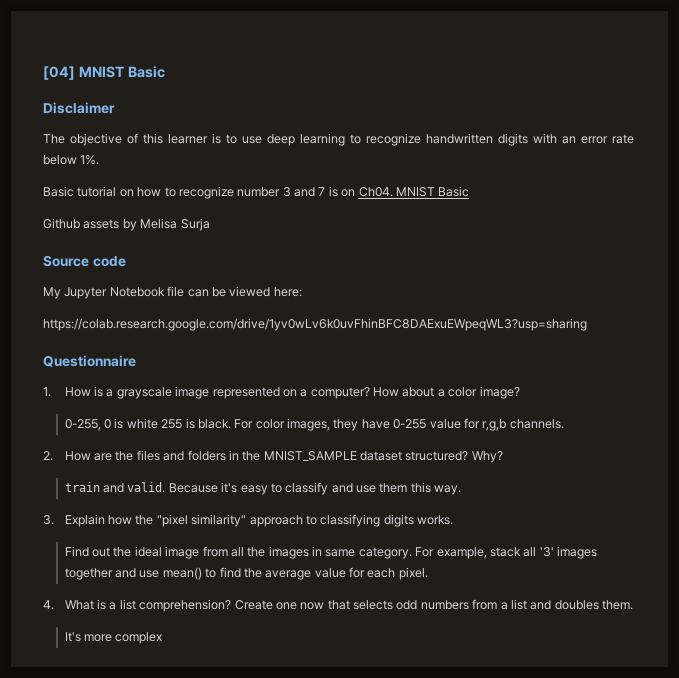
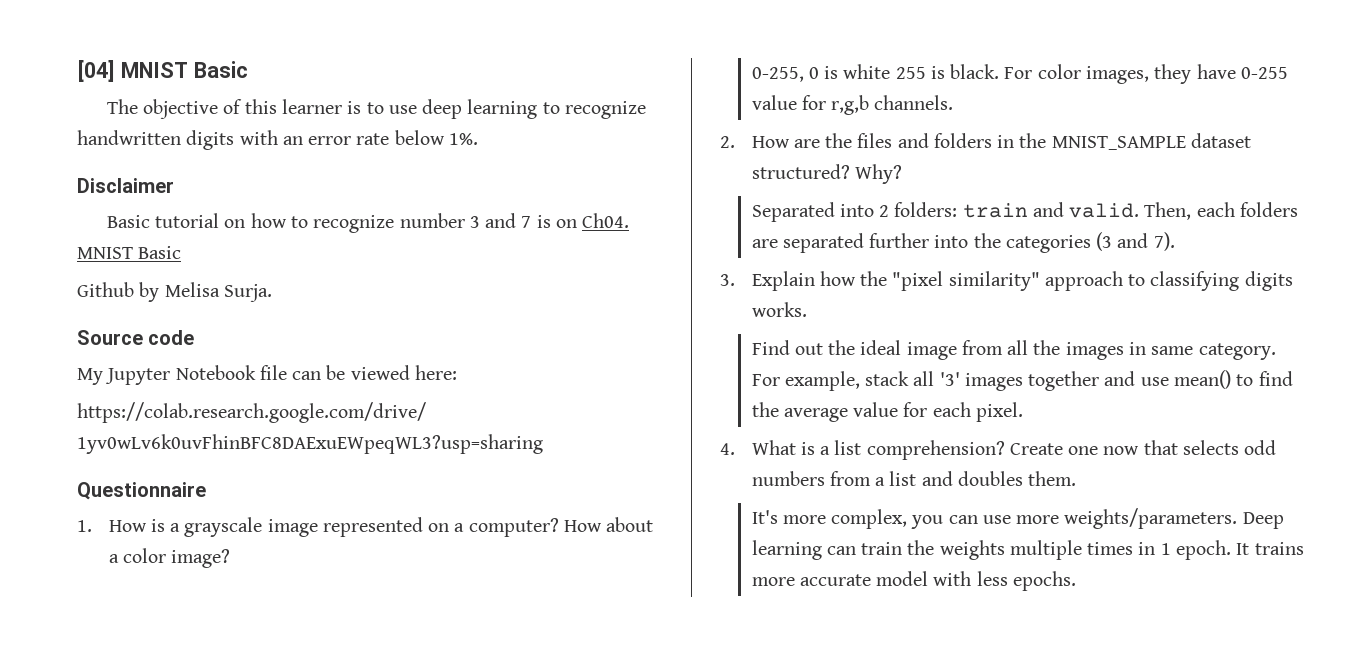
- Disclaimer
+ Disclaimer
- Github assets by Melisa Surja
+ Github by Melisa Surja.
- train and valid. Because it's easy to classify and use them this way.
+ Separated into 2 folders: train and valid. Then, each folders are separated further into the categories (3 and 7).
- It's more complex
+ It's more complex, you can use more weights/parameters. Deep learning can train the weights multiple times in 1 epoch. It trains more accurate model with less epochs.

